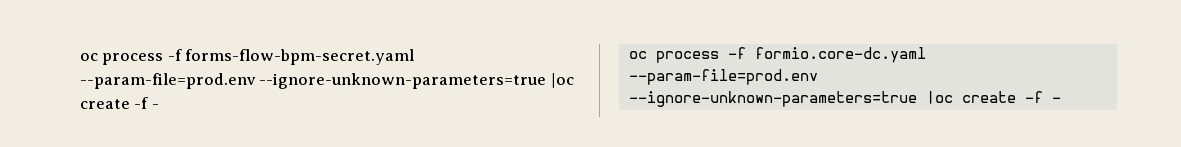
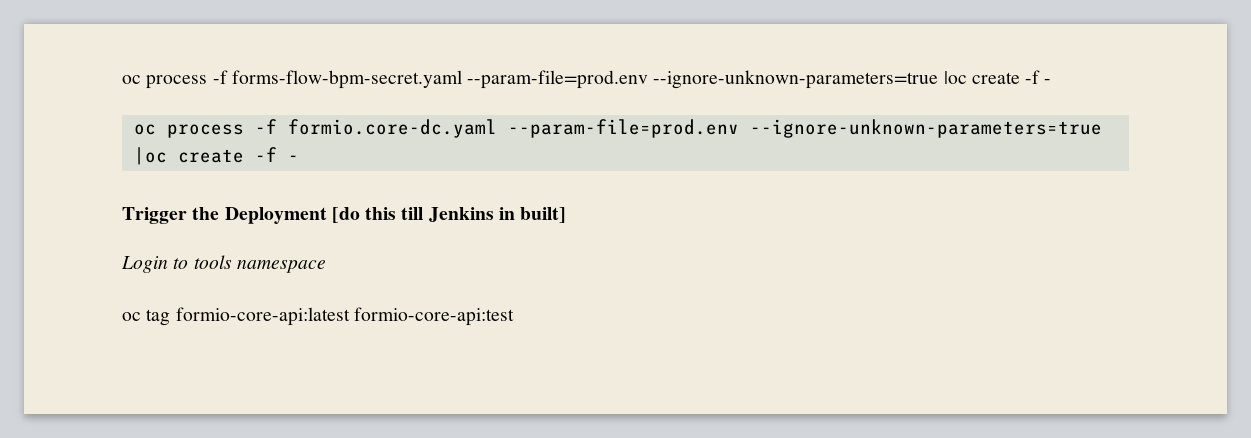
+ Trigger the Deployment [do this till Jenkins in built]
+ Login to tools namespace
+ oc tag formio-core-api:latest formio-core-api:test

